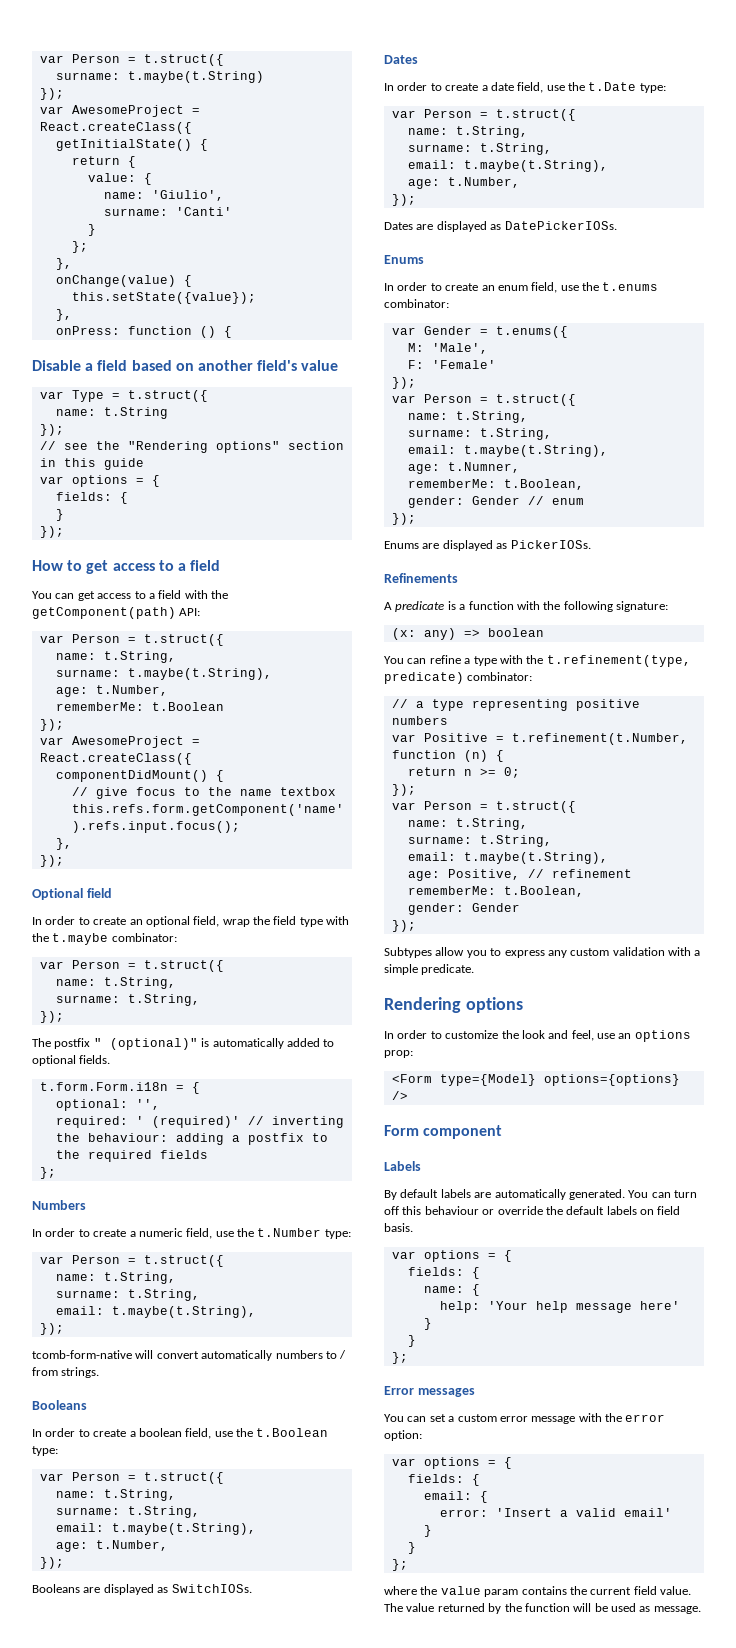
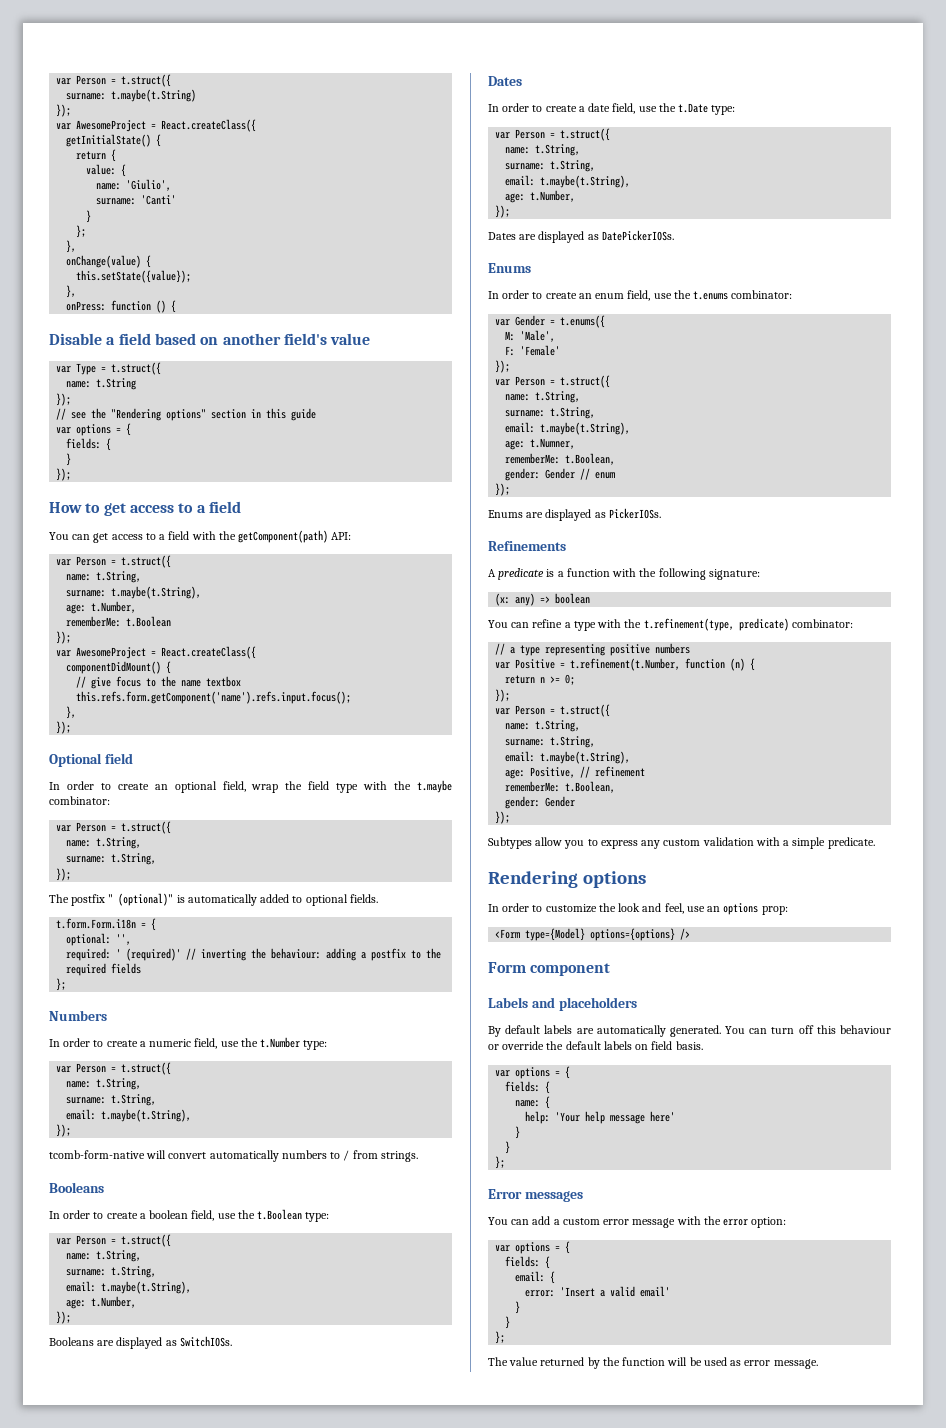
- Labels
+ Labels and placeholders
- You can set a custom error message with the error option:
+ You can add a custom error message with the error option:
- where the value param contains the current field value. The value returned by the function will be used as message.
+ The value returned by the function will be used as error message.

